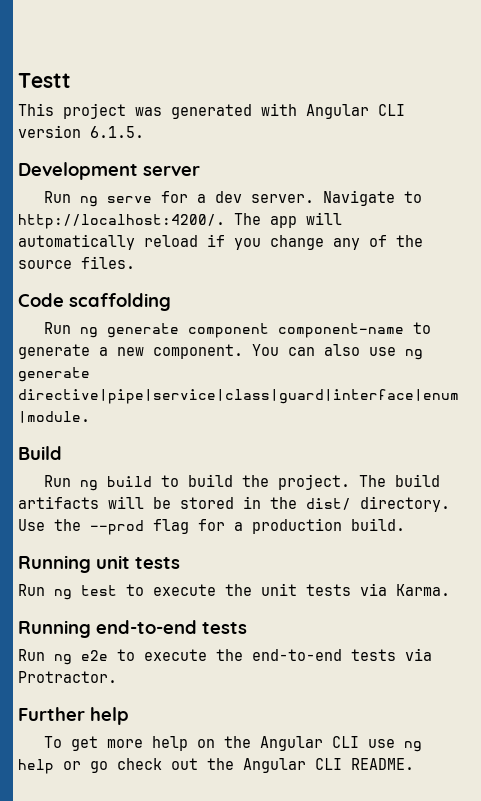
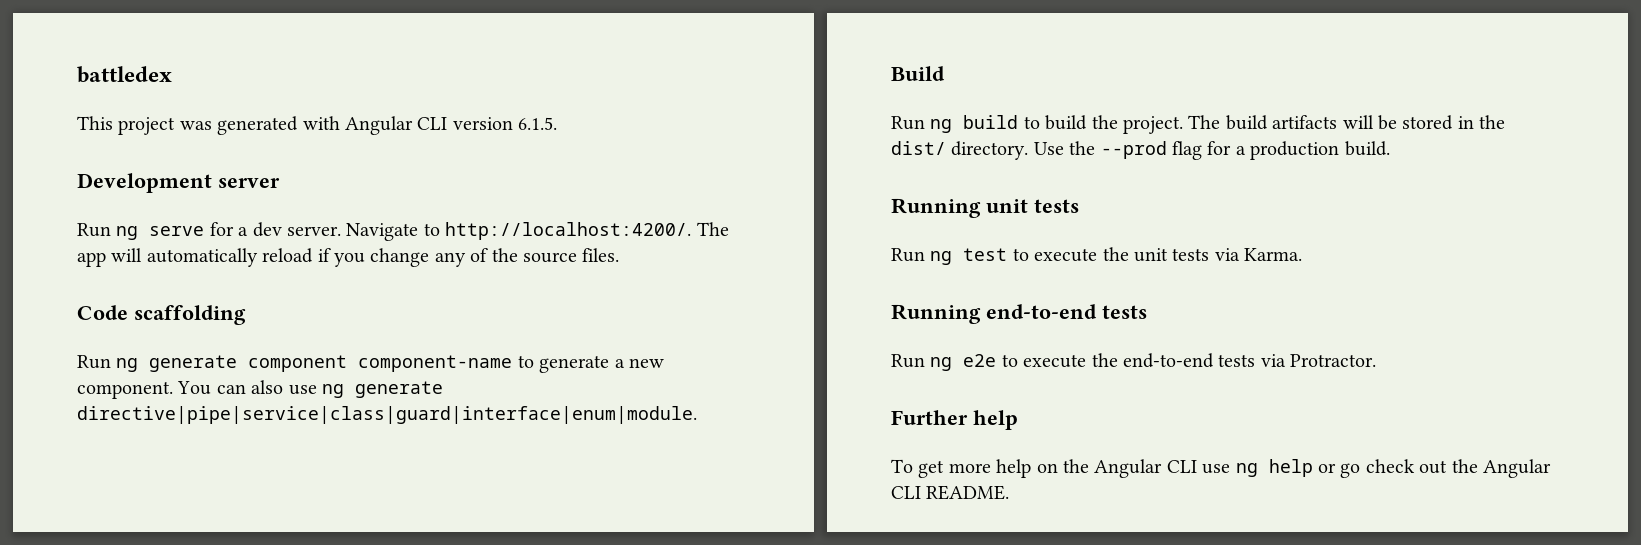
- Testt
+ battledex

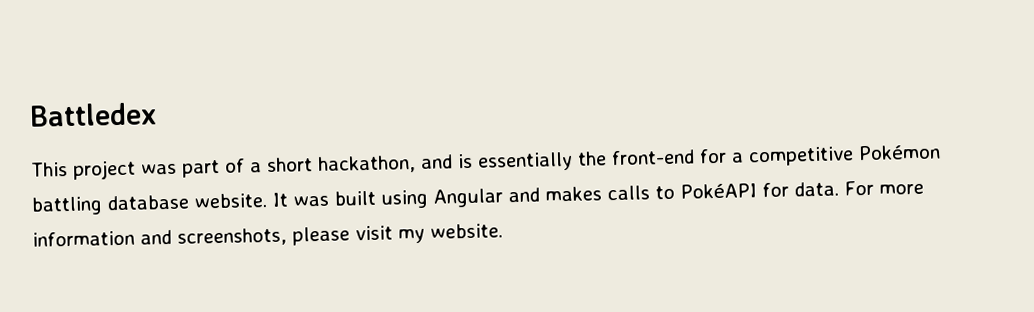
- battledex
+ Battledex
- This project was generated with Angular CLI version 6.1.5.
- Development server
- Run ng serve for a dev server. Navigate to http://localhost:4200/. The app will automatically reload if you change any of the source files.
- Code scaffolding
- Run ng generate component component-name to generate a new component. You can also use ng generate directive|pipe|service|class|guard|interface|enum|module.
- Build
- Run ng build to build the project. The build artifacts will be stored in the dist/ directory. Use the --prod flag for a production build.
- Running unit tests
- Run ng test to execute the unit tests via Karma.
- Running end-to-end tests
- Run ng e2e to execute the end-to-end tests via Protractor.
- Further help
- To get more help on the Angular CLI use ng help or go check out the Angular CLI README.
+ This project was part of a short hackathon, and is essentially the front-end for a competitive Pokémon battling database website. It was built using Angular and makes calls to PokéAPI for data. For more information and screenshots, please visit my website.

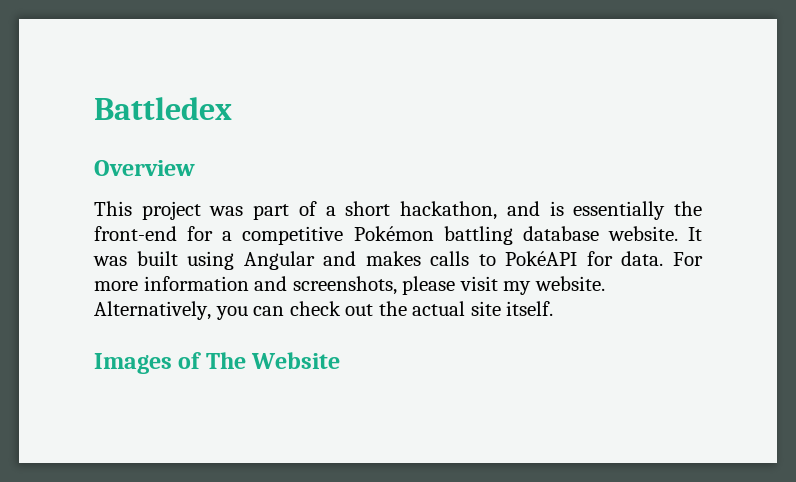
+ Overview
+ Alternatively, you can check out the actual site itself.
+ Images of The Website

